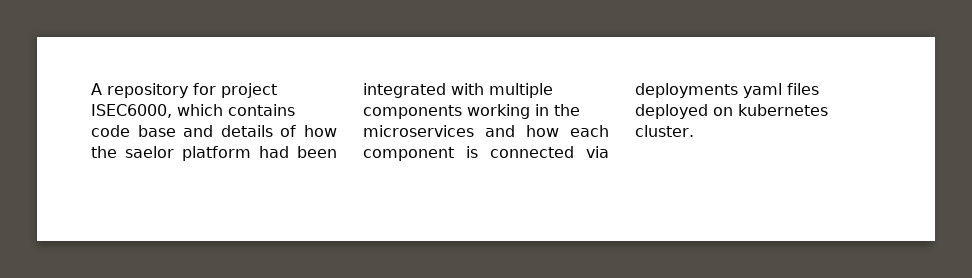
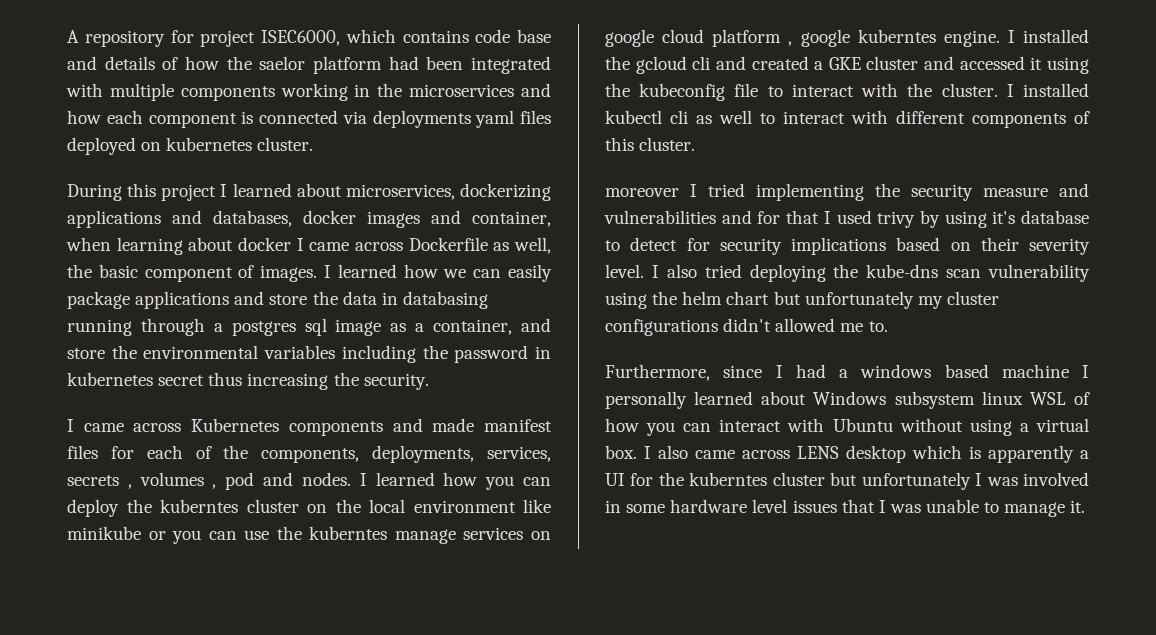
+ During this project I learned about microservices, dockerizing applications and databases, docker images and container, when learning about docker I came across Dockerfile as well, the basic component of images. I learned how we can easily package applications and store the data in databasing running through a postgres sql image as a container, and store the environmental variables including the password in kubernetes secret thus increasing the security.
+ I came across Kubernetes components and made manifest files for each of the components, deployments, services, secrets , volumes , pod and nodes. I learned how you can deploy the kuberntes cluster on the local environment like minikube or you can use the kuberntes manage services on google cloud platform , google kuberntes engine. I installed the gcloud cli and created a GKE cluster and accessed it using the kubeconfig file to interact with the cluster. I installed kubectl cli as well to interact with different components of this cluster.
+ moreover I tried implementing the security measure and vulnerabilities and for that I used trivy by using it's database to detect for security implications based on their severity level. I also tried deploying the kube-dns scan vulnerability using the helm chart but unfortunately my cluster configurations didn't allowed me to.
+ Furthermore, since I had a windows based machine I personally learned about Windows subsystem linux WSL of how you can interact with Ubuntu without using a virtual box. I also came across LENS desktop which is apparently a UI for the kuberntes cluster but unfortunately I was involved in some hardware level issues that I was unable to manage it.

